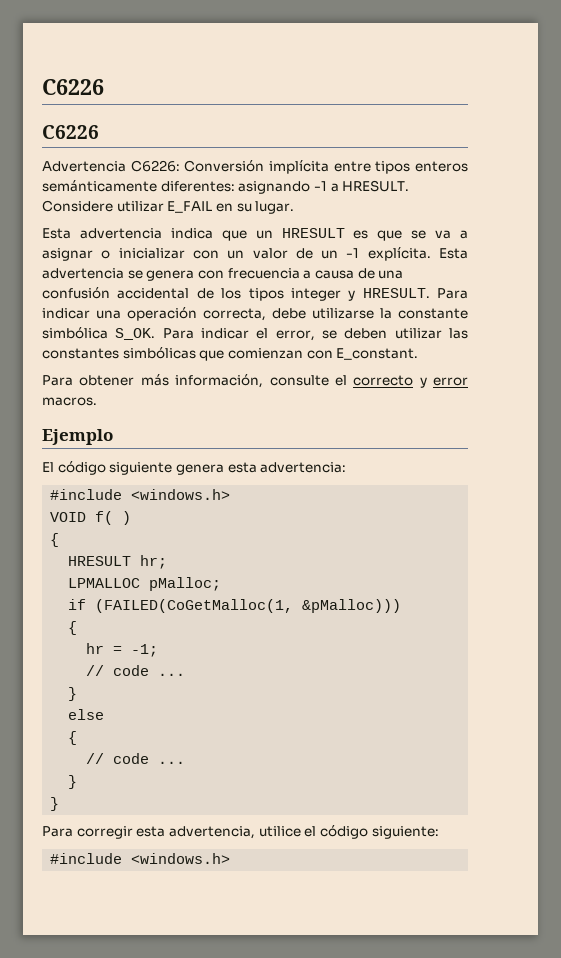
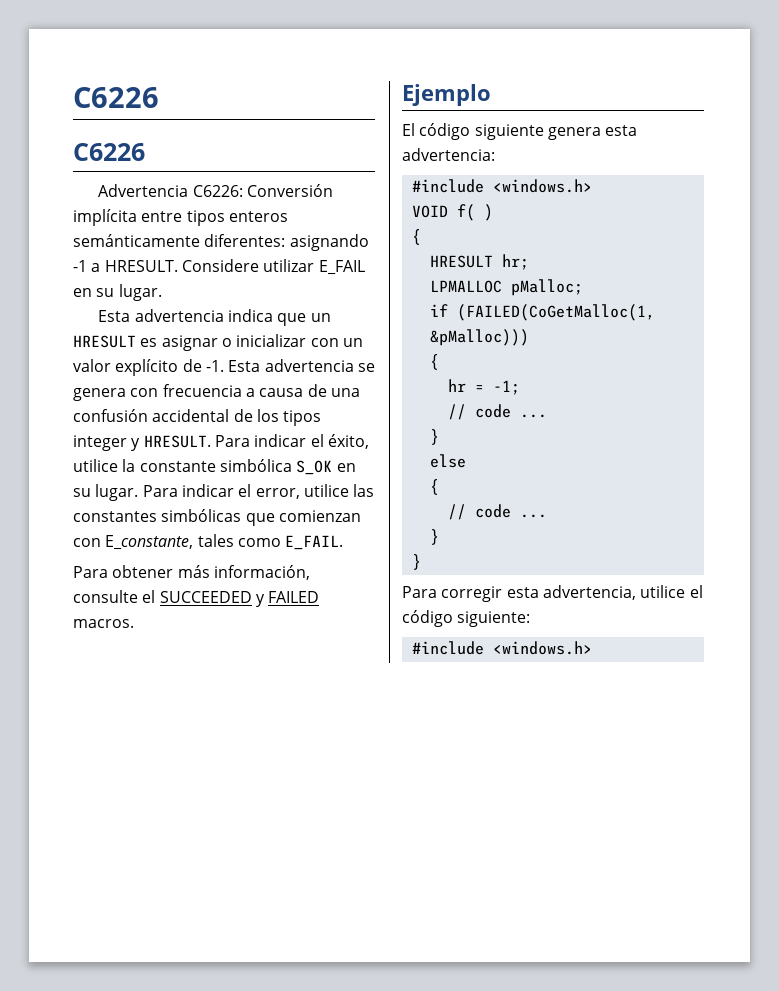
- Esta advertencia indica que un HRESULT es que se va a asignar o inicializar con un valor de un -1 explícita.
+ Esta advertencia indica que un HRESULT es asignar o inicializar con un valor explícito de -1.
- Para indicar una operación correcta, debe utilizarse la constante simbólica S_OK.
+ Para indicar el éxito, utilice la constante simbólica S_OK en su lugar.
- Para indicar el error, se deben utilizar las constantes simbólicas que comienzan con E_constant.
+ Para indicar el error, utilice las constantes simbólicas que comienzan con E_constante, tales como E_FAIL.
- Para obtener más información, consulte el correcto y error macros.
+ Para obtener más información, consulte el SUCCEEDED y FAILED macros.

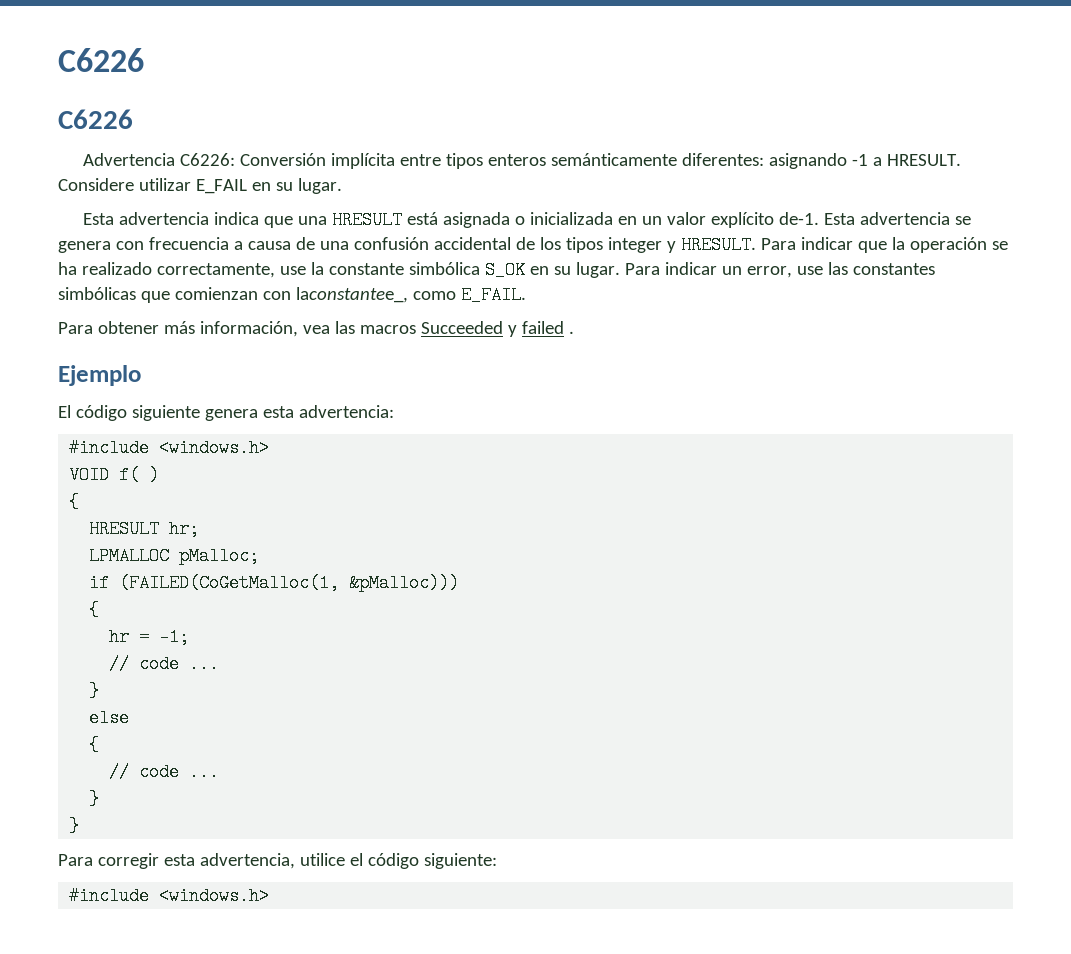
- Esta advertencia indica que un HRESULT es asignar o inicializar con un valor explícito de -1.
+ Esta advertencia indica que una HRESULT está asignada o inicializada en un valor explícito de-1.
- Para indicar el éxito, utilice la constante simbólica S_OK en su lugar.
+ Para indicar que la operación se ha realizado correctamente, use la constante simbólica S_OK en su lugar.
- Para indicar el error, utilice las constantes simbólicas que comienzan con E_constante, tales como E_FAIL.
+ Para indicar un error, use las constantes simbólicas que comienzan con laconstantee_, como E_FAIL.
- Para obtener más información, consulte el SUCCEEDED y FAILED macros.
+ Para obtener más información, vea las macros Succeeded y failed .

